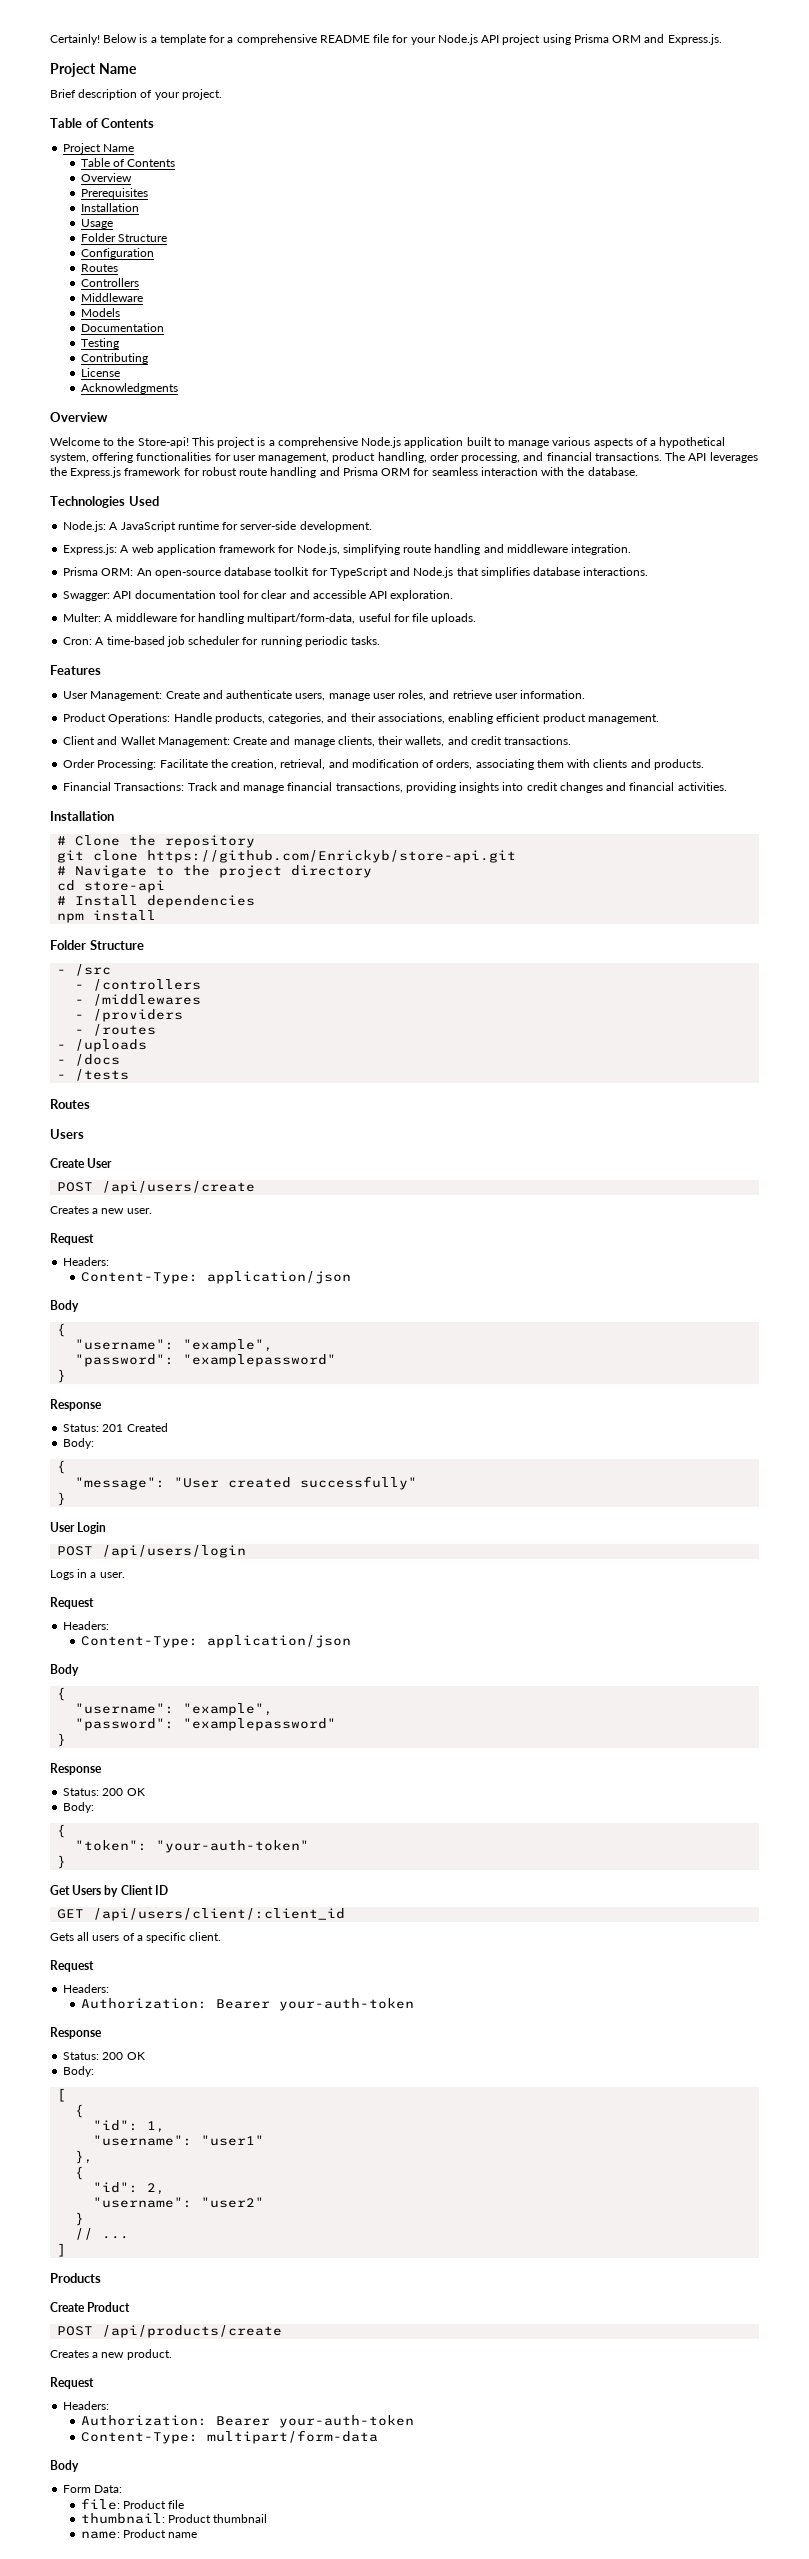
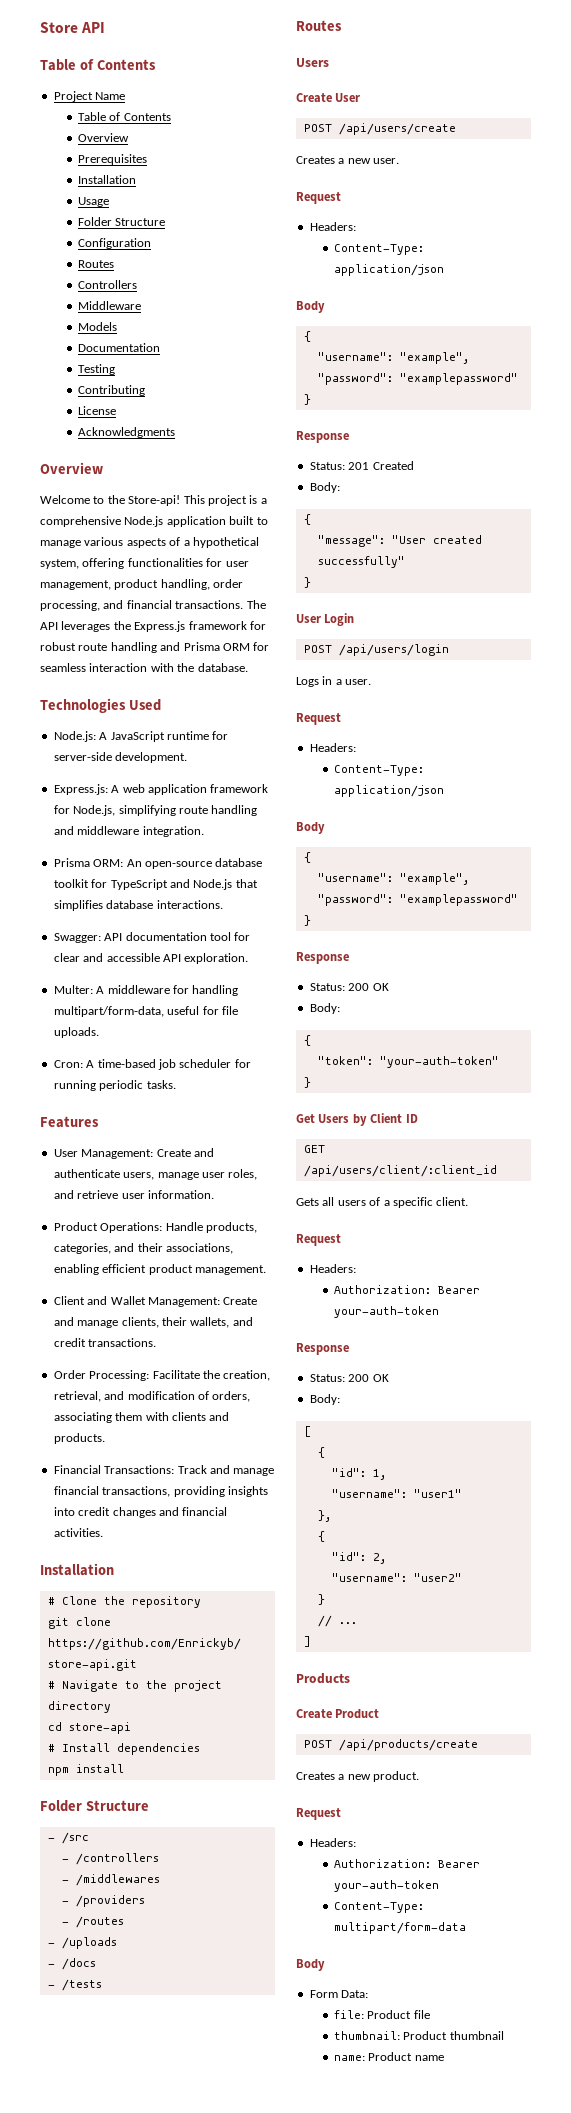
- Certainly! Below is a template for a comprehensive README file for your Node.js API project using Prisma ORM and Express.js.
- Project Name
- Brief description of your project.
+ Store API

